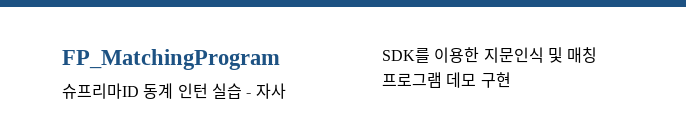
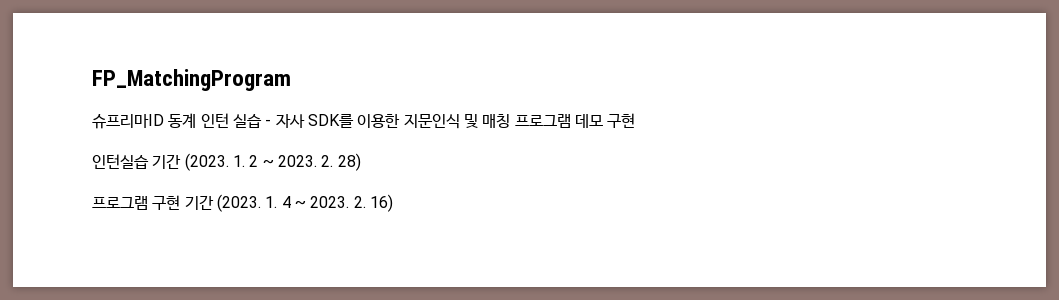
+ 인턴실습 기간 (2023. 1. 2 ~ 2023. 2. 28)
+ 프로그램 구현 기간 (2023. 1. 4 ~ 2023. 2. 16)

